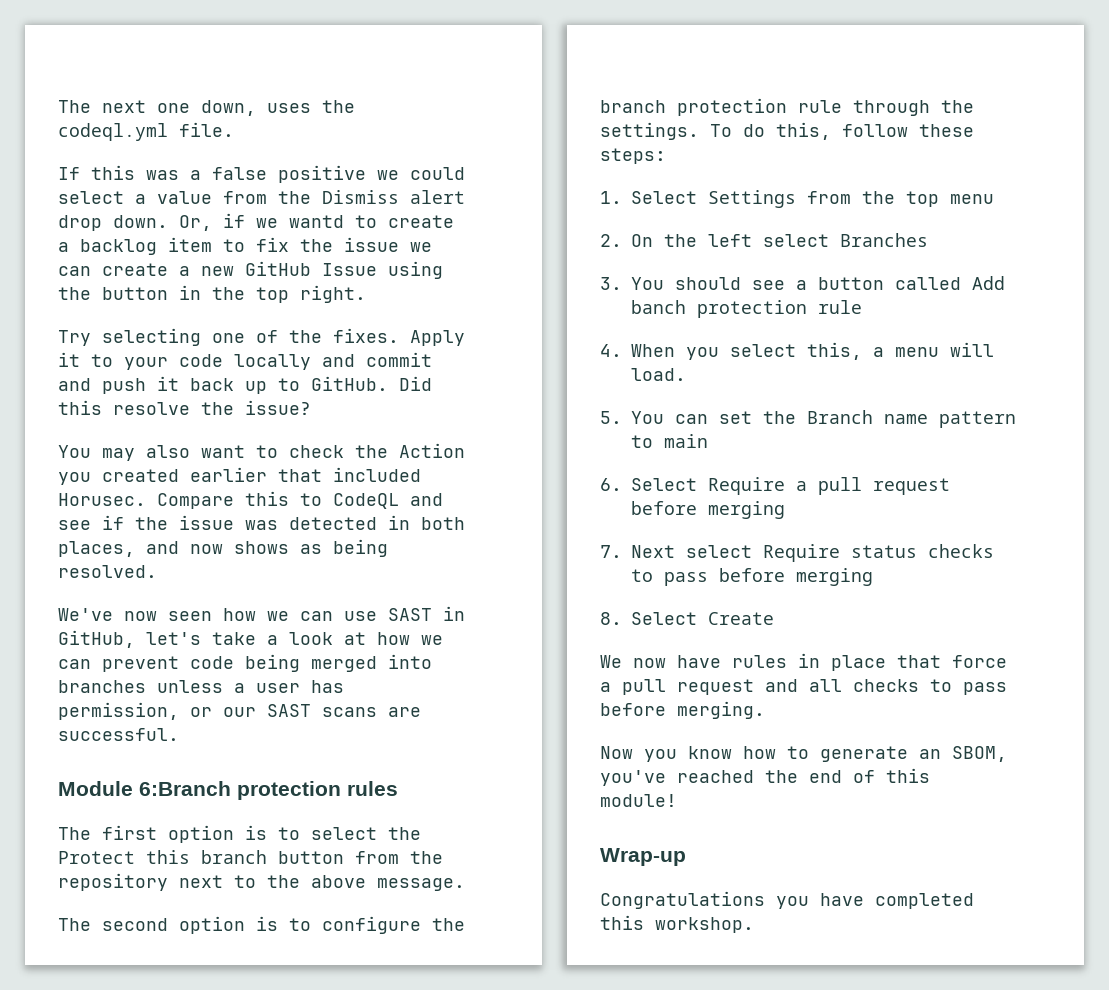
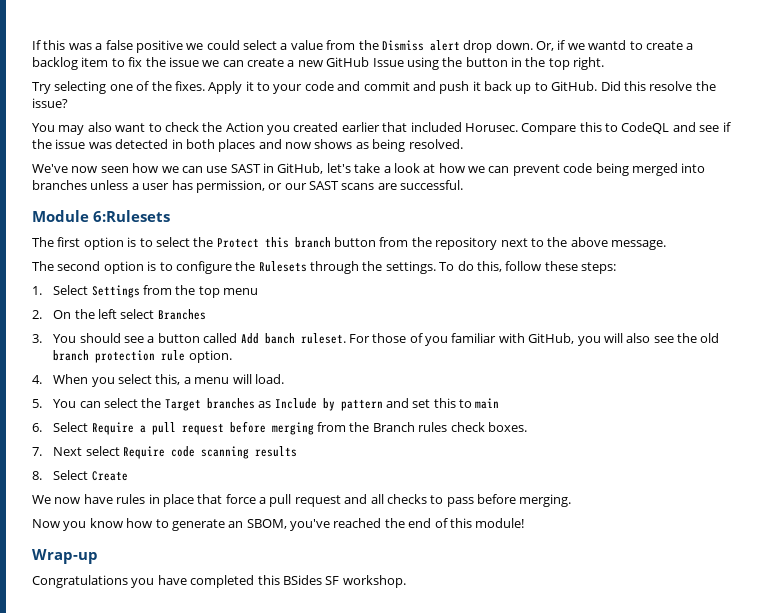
- The next one down, uses the codeql.yml file.
- Apply it to your code locally and commit and push it back up to GitHub.
+ Apply it to your code and commit and push it back up to GitHub.
- Compare this to CodeQL and see if the issue was detected in both places, and now shows as being resolved.
+ Compare this to CodeQL and see if the issue was detected in both places and now shows as being resolved.
- Module 6:Branch protection rules
+ Module 6:Rulesets
- The second option is to configure the branch protection rule through the settings.
+ The second option is to configure the Rulesets through the settings.
- 3. You should see a button called Add banch protection rule
+ 3. You should see a button called Add banch ruleset. For those of you familiar with GitHub, you will also see the old branch protection rule option.
- 5. You can set the Branch name pattern to main
+ 5. You can select the Target branches as Include by pattern and set this to main
- 6. Select Require a pull request before merging
- 7. Next select Require status checks to pass before merging
+ 6. Select Require a pull request before merging from the Branch rules check boxes.
+ 7. Next select Require code scanning results
- Congratulations you have completed this workshop.
+ Congratulations you have completed this BSides SF workshop.

